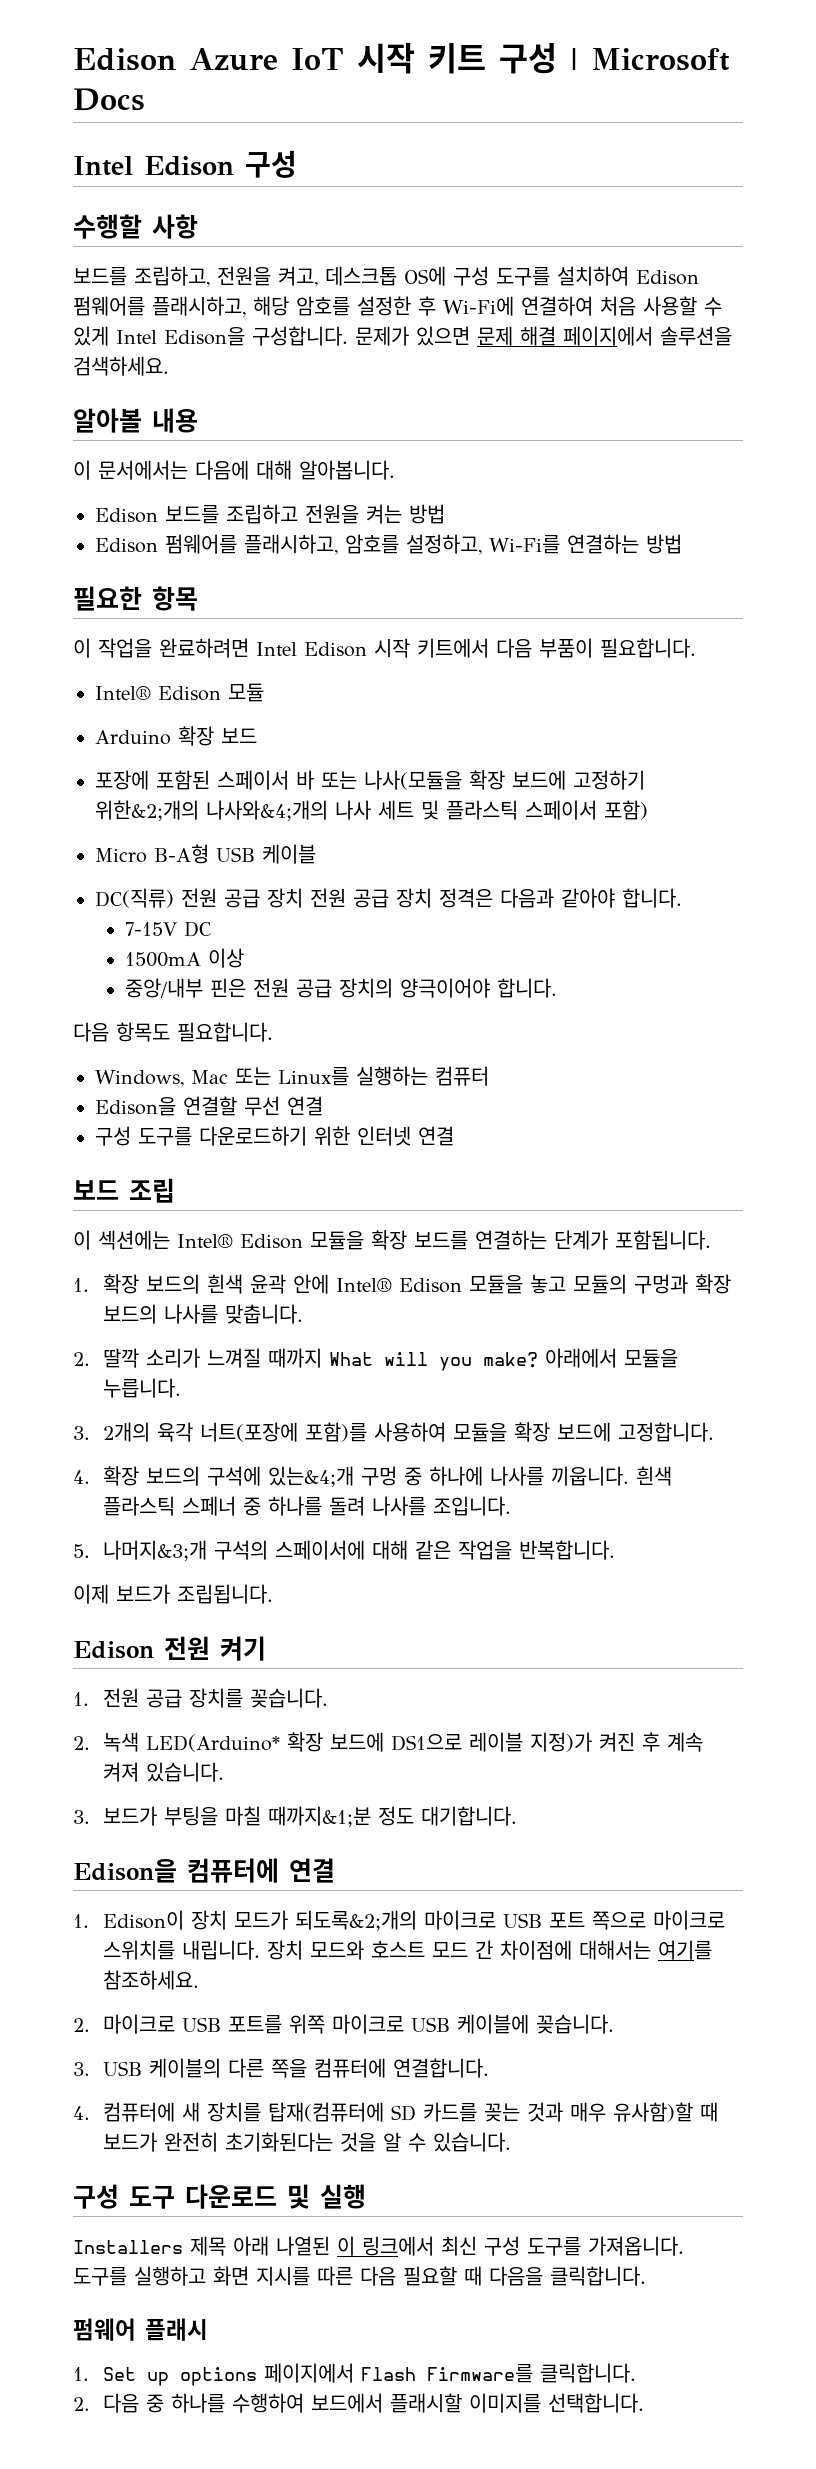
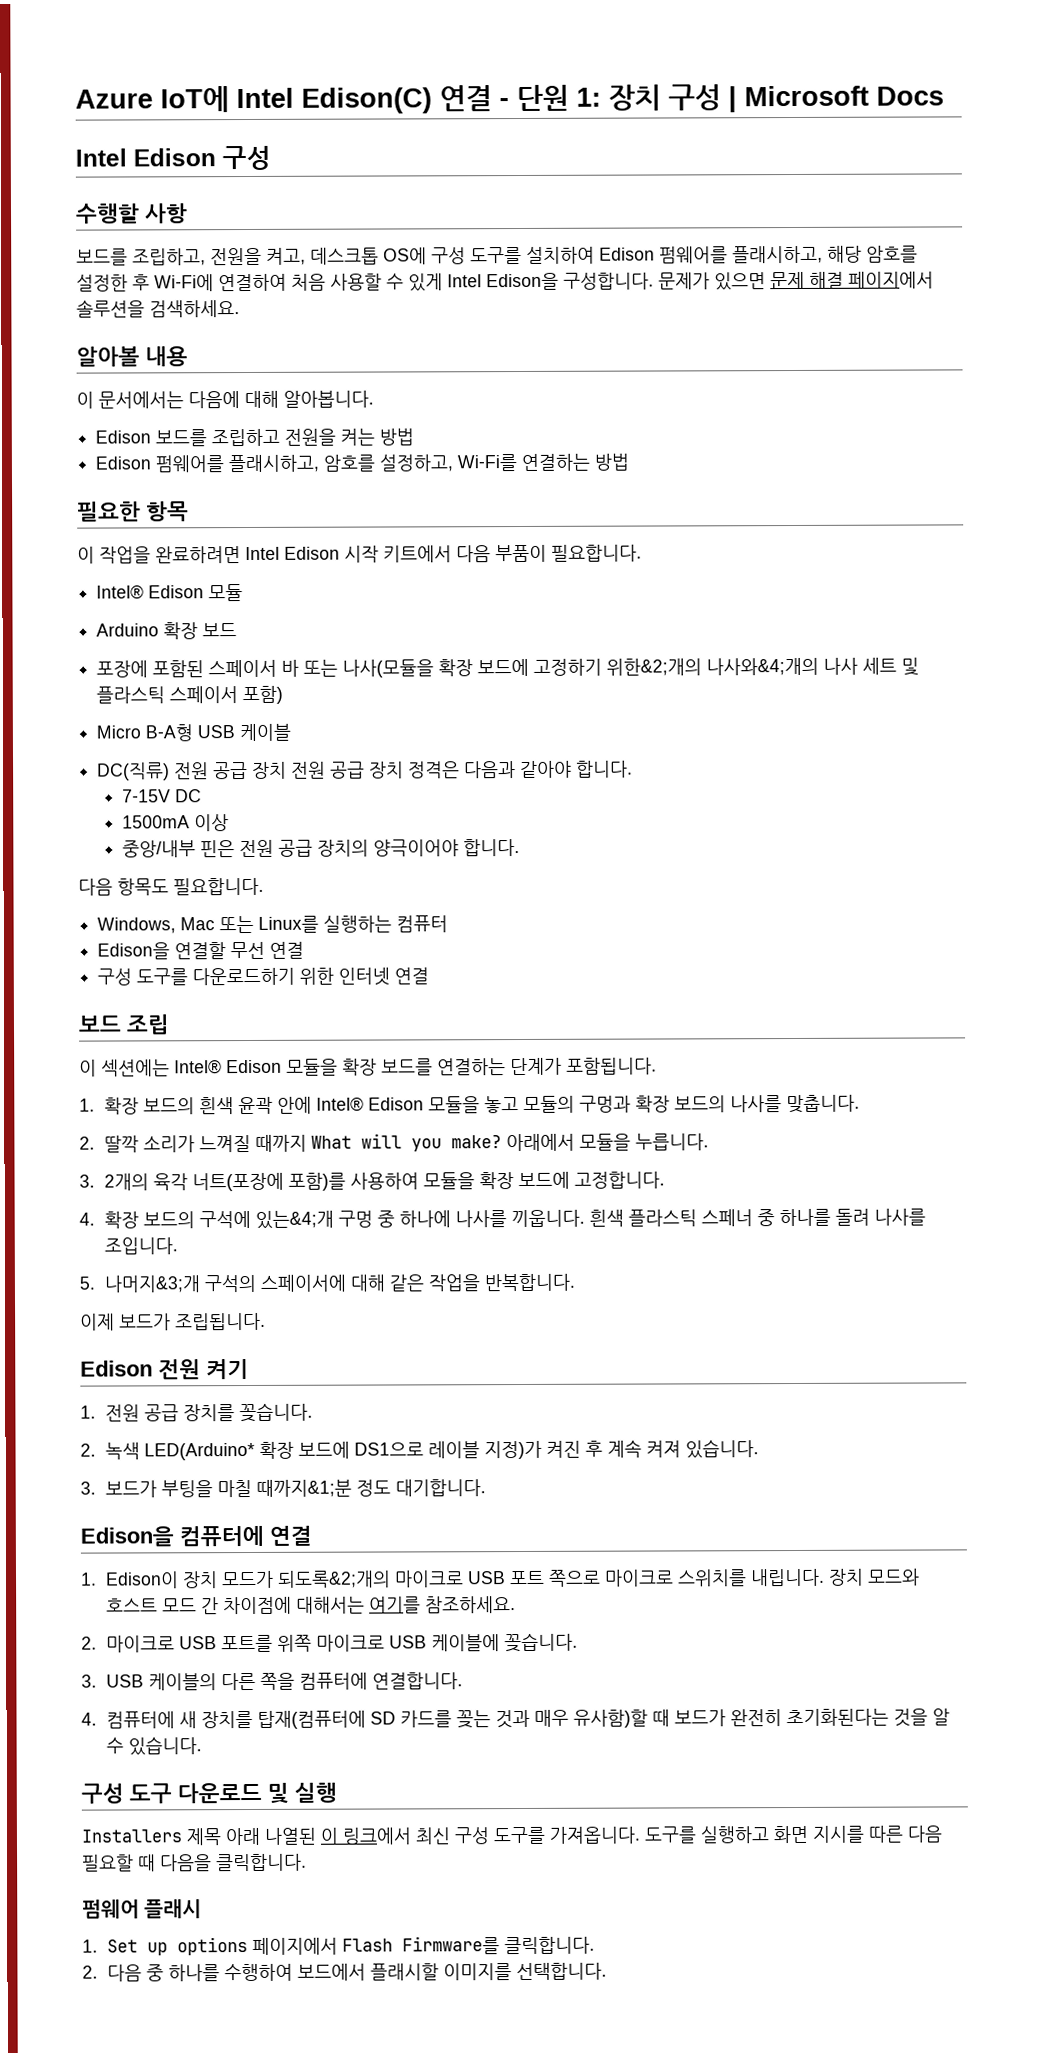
- Edison Azure IoT 시작 키트 구성 | Microsoft Docs
+ Azure IoT에 Intel Edison(C) 연결 - 단원 1: 장치 구성 | Microsoft Docs

